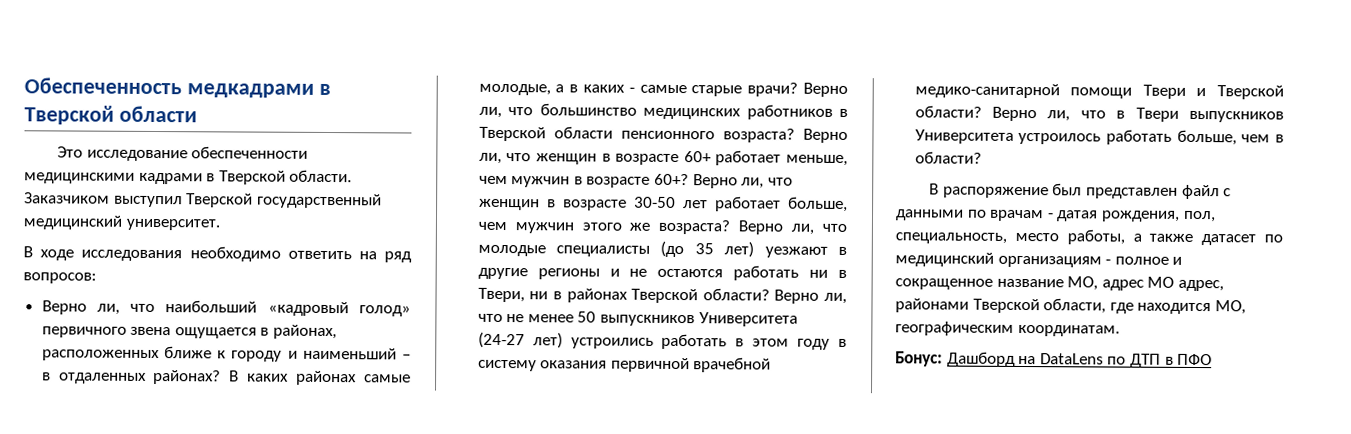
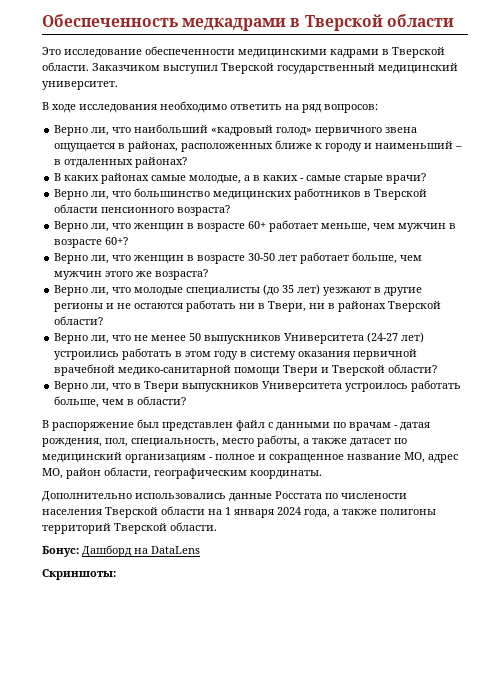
- Верно ли, что наибольший «кадровый голод» первичного звена ощущается в районах, расположенных ближе к городу и наименьший – в отдаленных районах? В каких районах самые молодые, а в каких - самые старые врачи? Верно ли, что большинство медицинских работников в Тверской области пенсионного возраста? Верно ли, что женщин в возрасте 60+ работает меньше, чем мужчин в возрасте 60+? Верно ли, что женщин в возрасте 30-50 лет работает больше, чем мужчин этого же возраста? Верно ли, что молодые специалисты (до 35 лет) уезжают в другие регионы и не остаются работать ни в Твери, ни в районах Тверской области? Верно ли, что не менее 50 выпускников Университета (24-27 лет) устроились работать в этом году в систему оказания первичной врачебной медико-санитарной помощи Твери и Тверской области? Верно ли, что в Твери выпускников Университета устроилось работать больше, чем в области?
+ Верно ли, что наибольший «кадровый голод» первичного звена ощущается в районах, расположенных ближе к городу и наименьший – в отдаленных районах?
+ В каких районах самые молодые, а в каких - самые старые врачи?
+ Верно ли, что большинство медицинских работников в Тверской области пенсионного возраста?
+ Верно ли, что женщин в возрасте 60+ работает меньше, чем мужчин в возрасте 60+?
+ Верно ли, что женщин в возрасте 30-50 лет работает больше, чем мужчин этого же возраста?
+ Верно ли, что молодые специалисты (до 35 лет) уезжают в другие регионы и не остаются работать ни в Твери, ни в районах Тверской области?
+ Верно ли, что не менее 50 выпускников Университета (24-27 лет) устроились работать в этом году в систему оказания первичной врачебной медико-санитарной помощи Твери и Тверской области?
+ Верно ли, что в Твери выпускников Университета устроилось работать больше, чем в области?
- В распоряжение был представлен файл с данными по врачам - датая рождения, пол, специальность, место работы, а также датасет по медицинский организациям - полное и сокращенное название МО, адрес МО адрес, районами Тверской области, где находится МО, географическим координатам.
+ В распоряжение был представлен файл с данными по врачам - датая рождения, пол, специальность, место работы, а также датасет по медицинский организациям - полное и сокращенное название МО, адрес МО, район области, географическим координаты.
+ Дополнительно использовались данные Росстата по числености населения Тверской области на 1 января 2024 года, а также полигоны территорий Тверской области.
- Бонус: Дашборд на DataLens по ДТП в ПФО
+ Бонус: Дашборд на DataLens
+ Скриншоты:

